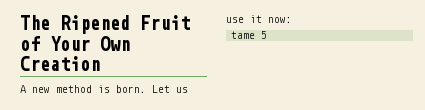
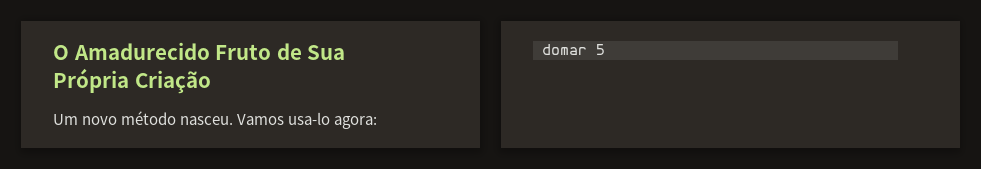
- The Ripened Fruit of Your Own Creation
- A new method is born. Let us use it now:
- tame 5
+ O Amadurecido Fruto de Sua Própria Criação
+ Um novo método nasceu. Vamos usa-lo agora:
+ domar 5

